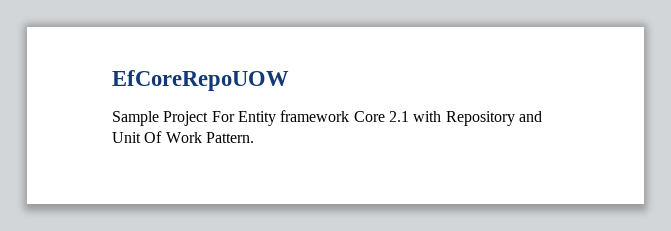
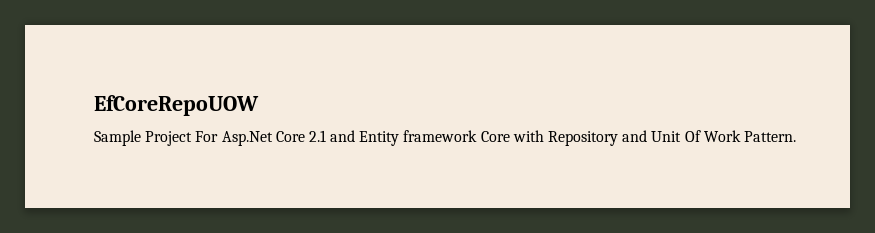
- Sample Project For Entity framework Core 2.1 with Repository and Unit Of Work Pattern.
+ Sample Project For Asp.Net Core 2.1 and Entity framework Core with Repository and Unit Of Work Pattern.

